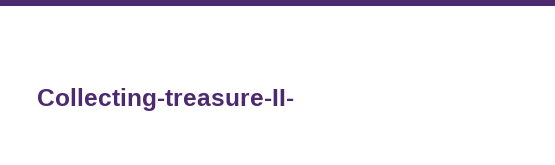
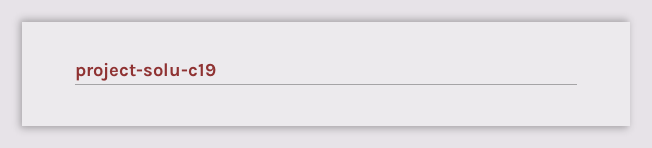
- Collecting-treasure-II-
+ project-solu-c19

